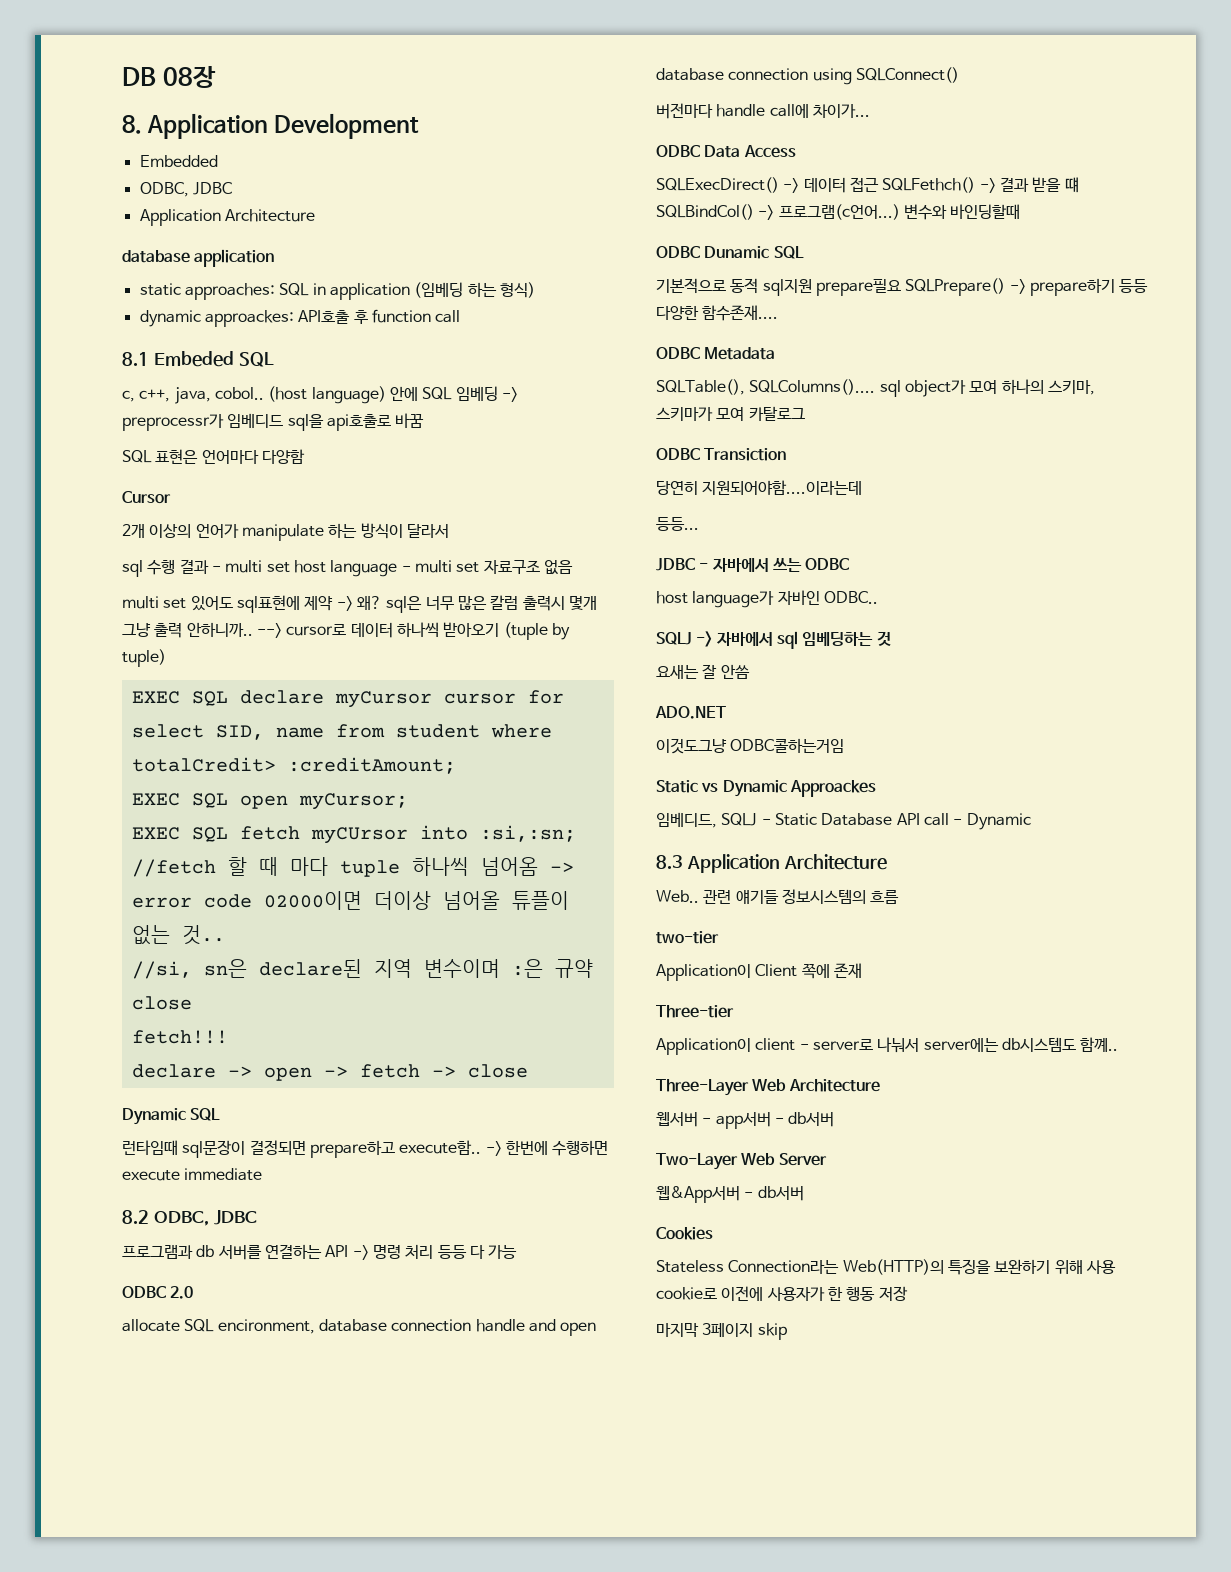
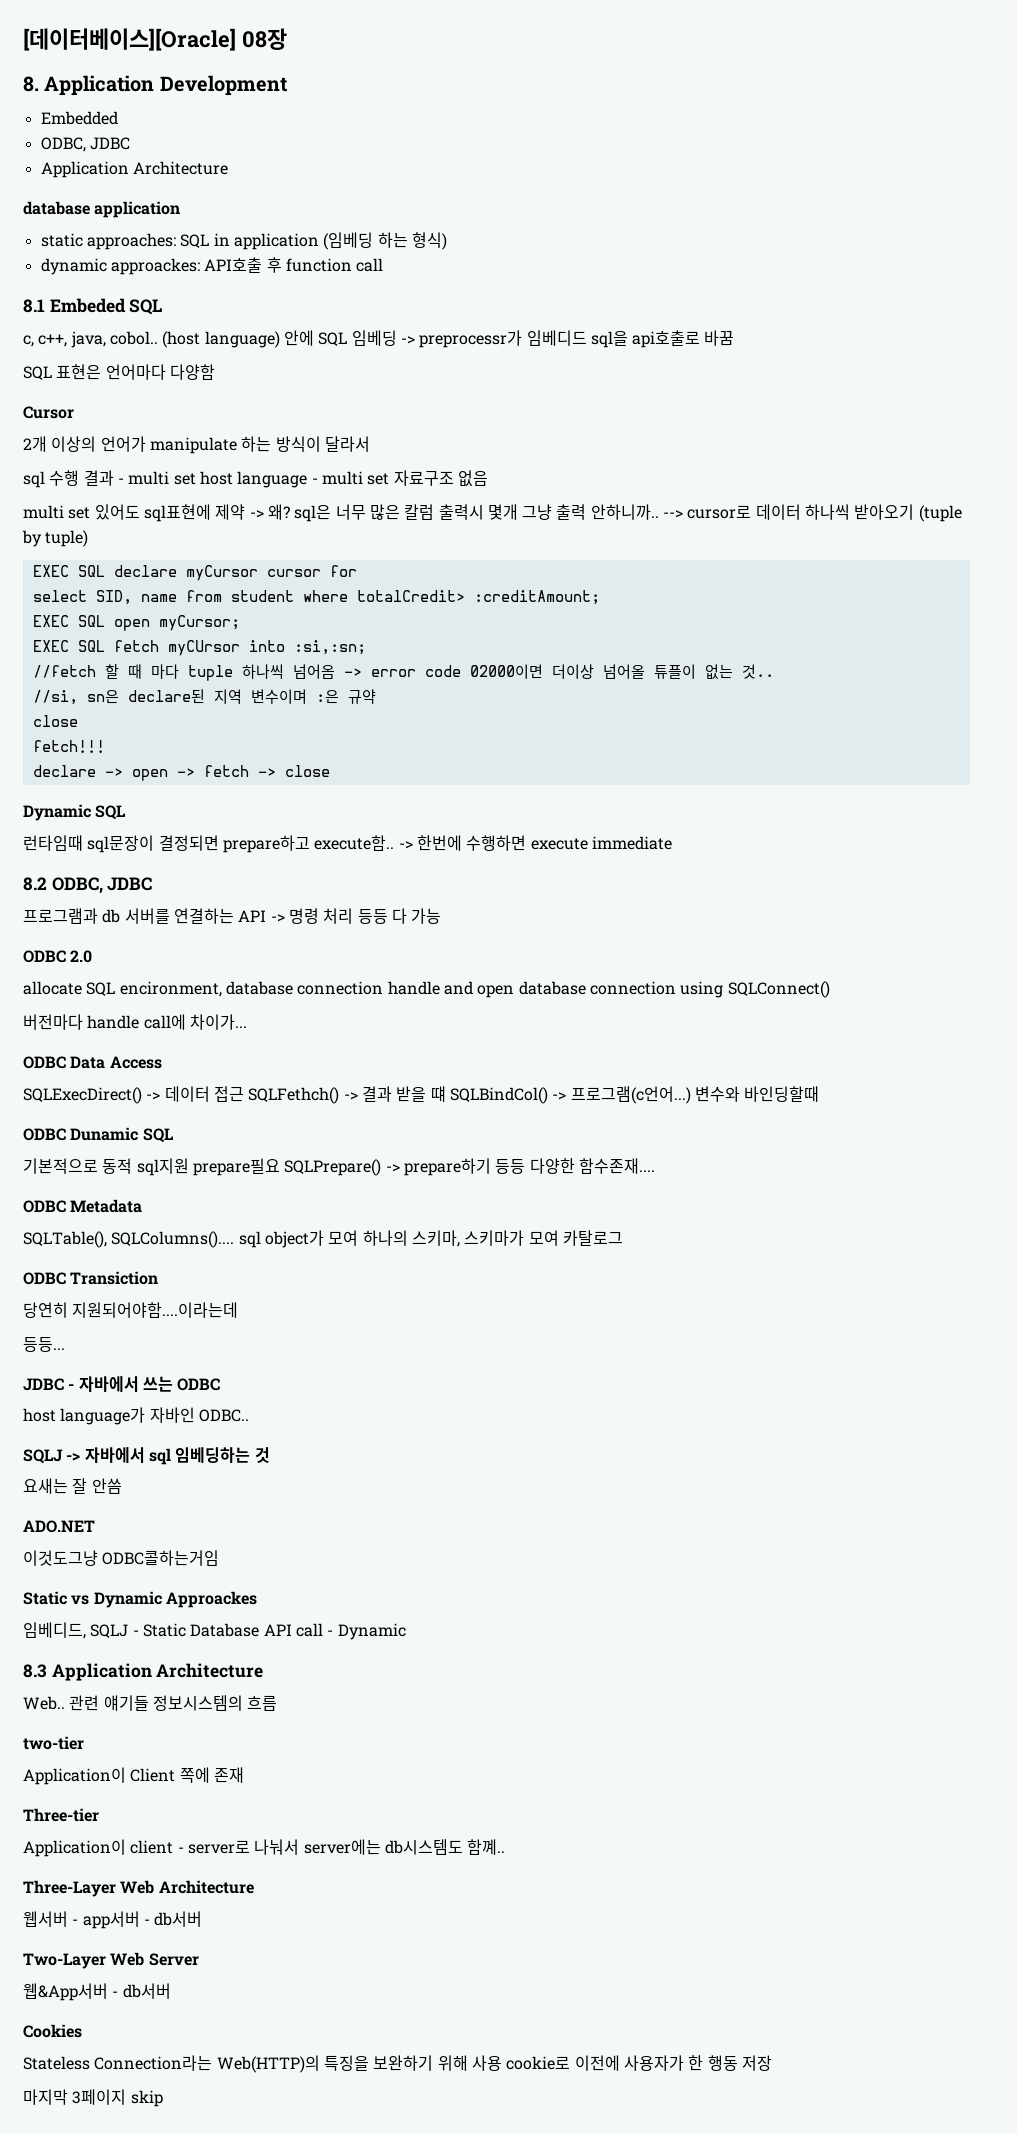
- DB 08장
+ [데이터베이스][Oracle] 08장

